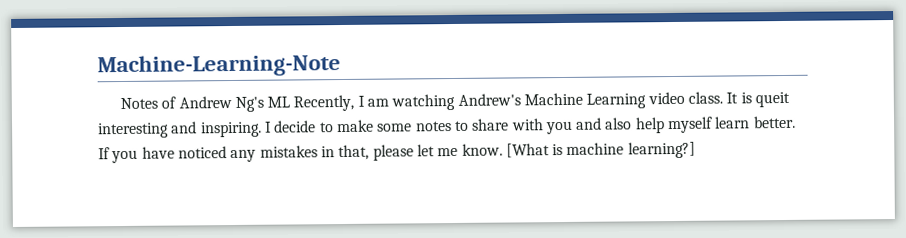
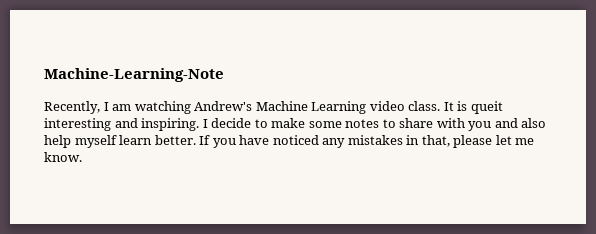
- Notes of Andrew Ng's ML Recently, I am watching Andrew's Machine Learning video class.
+ Recently, I am watching Andrew's Machine Learning video class.
- [What is machine learning?]

